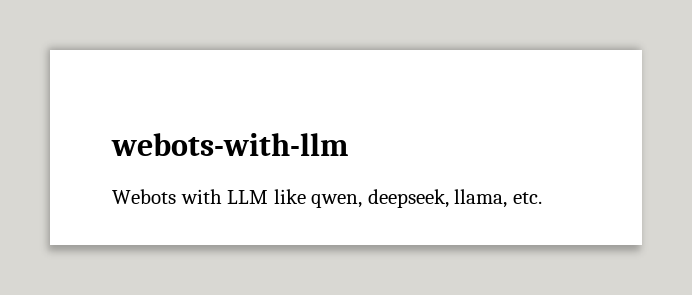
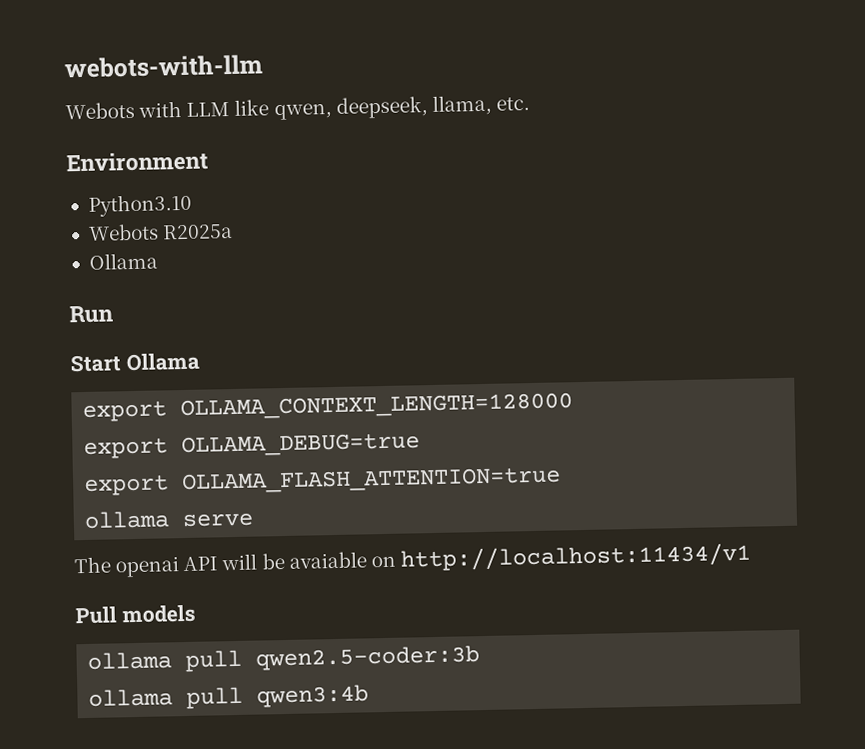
+ Environment
+ Python3.10
+ Webots R2025a
+ Ollama
+ Run
+ Start Ollama
+ export OLLAMA_CONTEXT_LENGTH=128000
+ export OLLAMA_DEBUG=true
+ export OLLAMA_FLASH_ATTENTION=true
+ ollama serve
+ The openai API will be avaiable on http://localhost:11434/v1
+ Pull models
+ ollama pull qwen2.5-coder:3b
+ ollama pull qwen3:4b

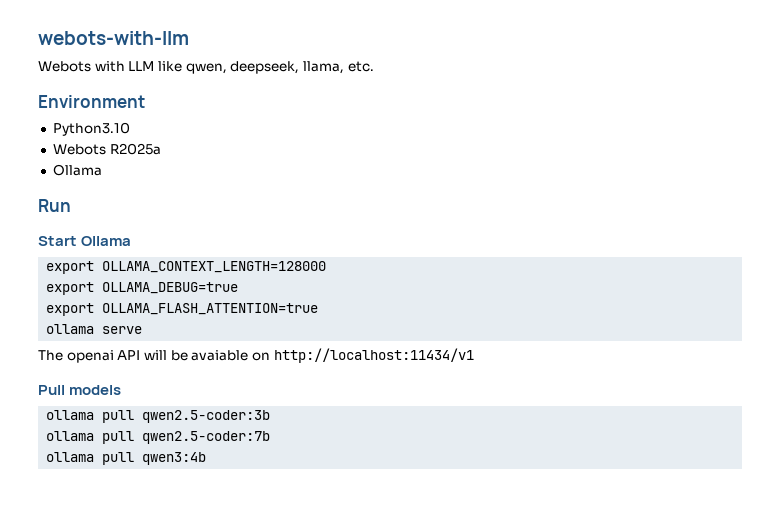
+ ollama pull qwen2.5-coder:7b

